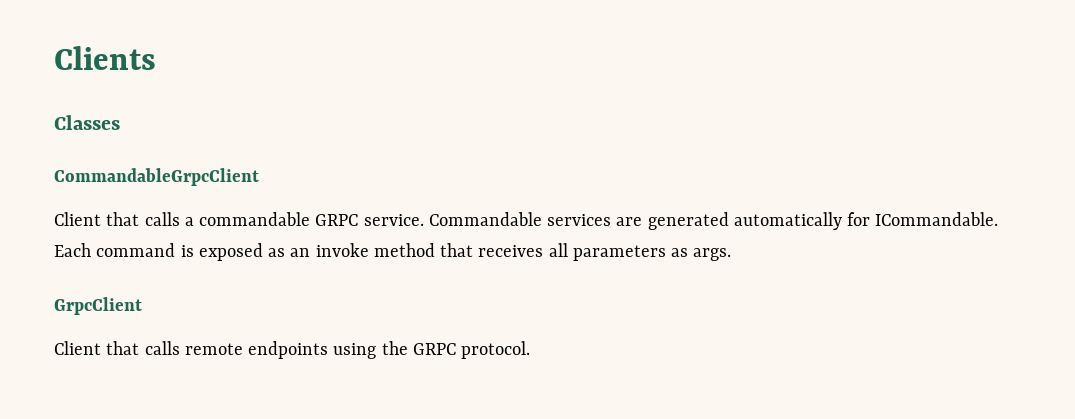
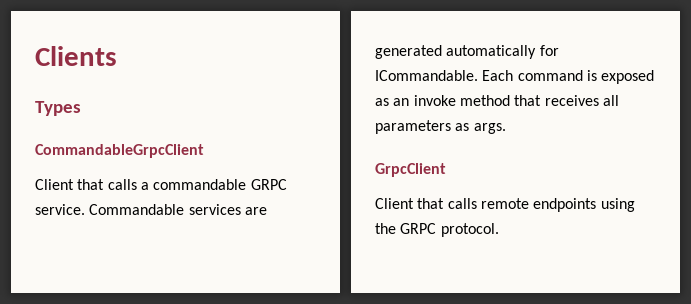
- Classes
+ Types

